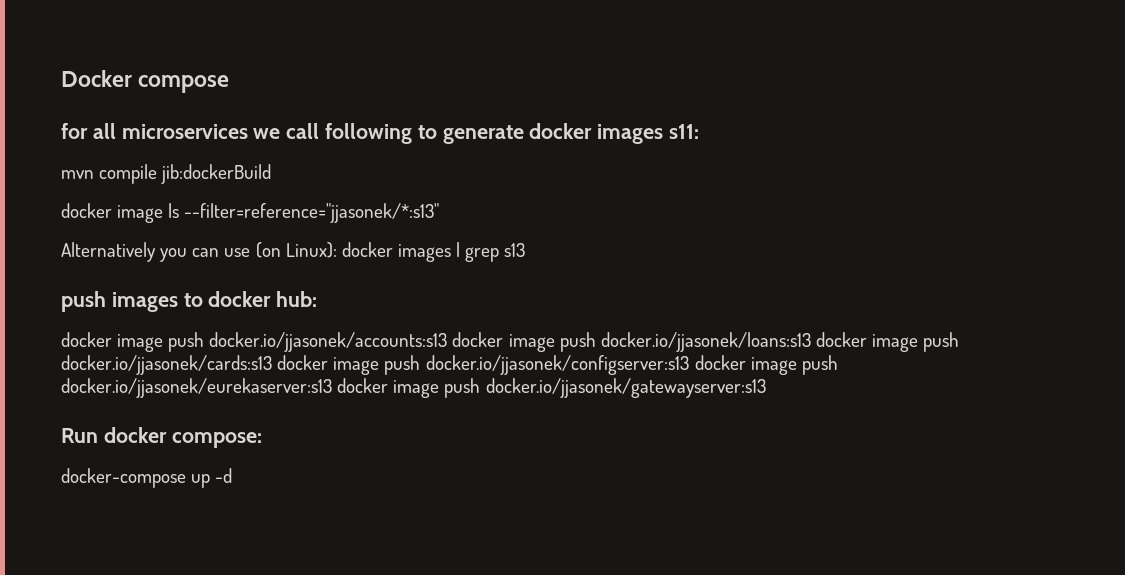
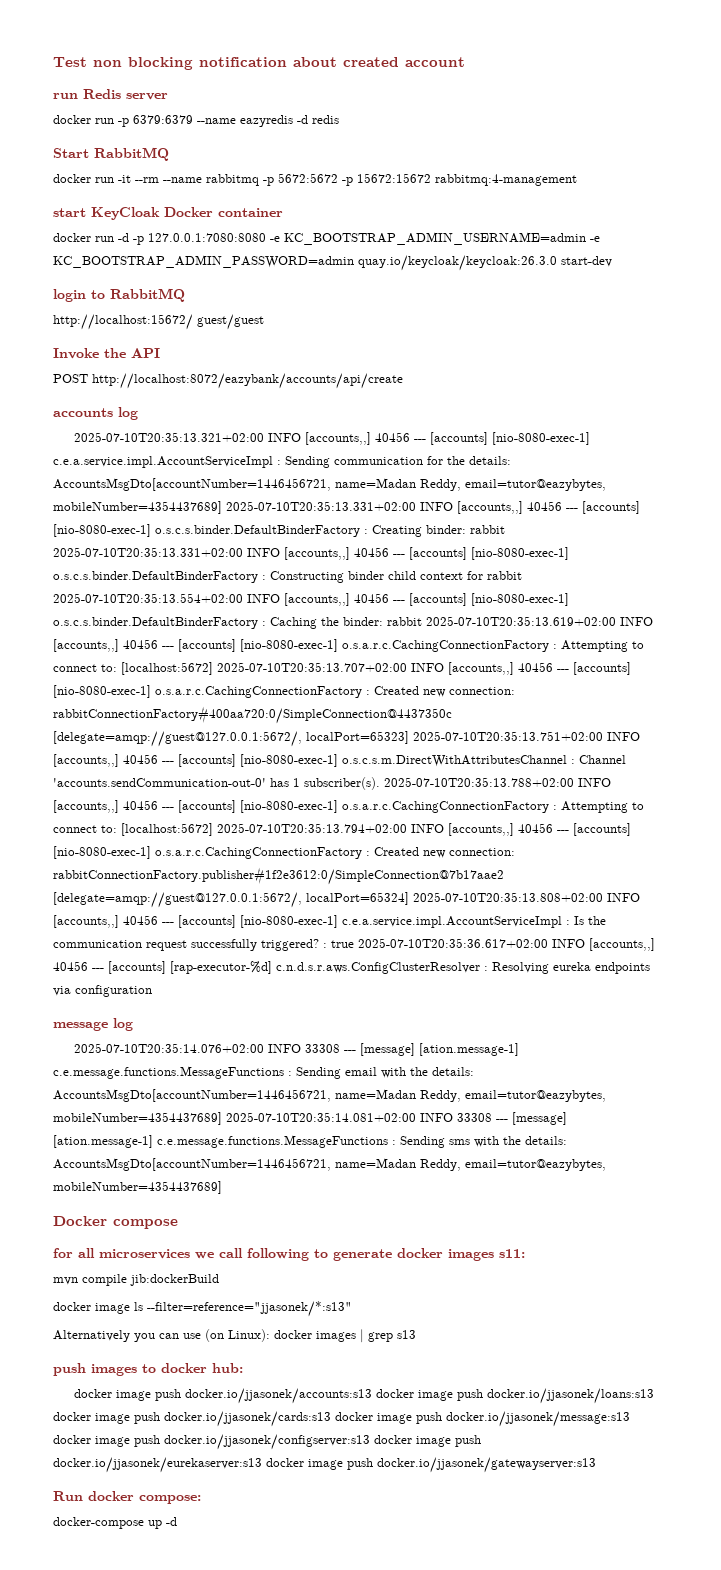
+ Test non blocking notification about created account
+ run Redis server
+ docker run -p 6379:6379 --name eazyredis -d redis
+ Start RabbitMQ
+ docker run -it --rm --name rabbitmq -p 5672:5672 -p 15672:15672 rabbitmq:4-management
+ start KeyCloak Docker container
+ docker run -d -p 127.0.0.1:7080:8080 -e KC_BOOTSTRAP_ADMIN_USERNAME=admin -e KC_BOOTSTRAP_ADMIN_PASSWORD=admin quay.io/keycloak/keycloak:26.3.0 start-dev
+ login to RabbitMQ
+ http://localhost:15672/ guest/guest
+ Invoke the API
+ POST http://localhost:8072/eazybank/accounts/api/create
+ accounts log
+ 2025-07-10T20:35:13.321+02:00 INFO [accounts,,] 40456 --- [accounts] [nio-8080-exec-1] c.e.a.service.impl.AccountServiceImpl : Sending communication for the details: AccountsMsgDto[accountNumber=1446456721, name=Madan Reddy, email=tutor@eazybytes, mobileNumber=4354437689] 2025-07-10T20:35:13.331+02:00 INFO [accounts,,] 40456 --- [accounts] [nio-8080-exec-1] o.s.c.s.binder.DefaultBinderFactory : Creating binder: rabbit 2025-07-10T20:35:13.331+02:00 INFO [accounts,,] 40456 --- [accounts] [nio-8080-exec-1] o.s.c.s.binder.DefaultBinderFactory : Constructing binder child context for rabbit 2025-07-10T20:35:13.554+02:00 INFO [accounts,,] 40456 --- [accounts] [nio-8080-exec-1] o.s.c.s.binder.DefaultBinderFactory : Caching the binder: rabbit 2025-07-10T20:35:13.619+02:00 INFO [accounts,,] 40456 --- [accounts] [nio-8080-exec-1] o.s.a.r.c.CachingConnectionFactory : Attempting to connect to: [localhost:5672] 2025-07-10T20:35:13.707+02:00 INFO [accounts,,] 40456 --- [accounts] [nio-8080-exec-1] o.s.a.r.c.CachingConnectionFactory : Created new connection: rabbitConnectionFactory#400aa720:0/SimpleConnection@4437350c [delegate=amqp://guest@127.0.0.1:5672/, localPort=65323] 2025-07-10T20:35:13.751+02:00 INFO [accounts,,] 40456 --- [accounts] [nio-8080-exec-1] o.s.c.s.m.DirectWithAttributesChannel : Channel 'accounts.sendCommunication-out-0' has 1 subscriber(s). 2025-07-10T20:35:13.788+02:00 INFO [accounts,,] 40456 --- [accounts] [nio-8080-exec-1] o.s.a.r.c.CachingConnectionFactory : Attempting to connect to: [localhost:5672] 2025-07-10T20:35:13.794+02:00 INFO [accounts,,] 40456 --- [accounts] [nio-8080-exec-1] o.s.a.r.c.CachingConnectionFactory : Created new connection: rabbitConnectionFactory.publisher#1f2e3612:0/SimpleConnection@7b17aae2 [delegate=amqp://guest@127.0.0.1:5672/, localPort=65324] 2025-07-10T20:35:13.808+02:00 INFO [accounts,,] 40456 --- [accounts] [nio-8080-exec-1] c.e.a.service.impl.AccountServiceImpl : Is the communication request successfully triggered? : true 2025-07-10T20:35:36.617+02:00 INFO [accounts,,] 40456 --- [accounts] [rap-executor-%d] c.n.d.s.r.aws.ConfigClusterResolver : Resolving eureka endpoints via configuration
+ message log
+ 2025-07-10T20:35:14.076+02:00 INFO 33308 --- [message] [ation.message-1] c.e.message.functions.MessageFunctions : Sending email with the details: AccountsMsgDto[accountNumber=1446456721, name=Madan Reddy, email=tutor@eazybytes, mobileNumber=4354437689] 2025-07-10T20:35:14.081+02:00 INFO 33308 --- [message] [ation.message-1] c.e.message.functions.MessageFunctions : Sending sms with the details: AccountsMsgDto[accountNumber=1446456721, name=Madan Reddy, email=tutor@eazybytes, mobileNumber=4354437689]
- docker image push docker.io/jjasonek/accounts:s13 docker image push docker.io/jjasonek/loans:s13 docker image push docker.io/jjasonek/cards:s13 docker image push docker.io/jjasonek/configserver:s13 docker image push docker.io/jjasonek/eurekaserver:s13 docker image push docker.io/jjasonek/gatewayserver:s13
+ docker image push docker.io/jjasonek/accounts:s13 docker image push docker.io/jjasonek/loans:s13 docker image push docker.io/jjasonek/cards:s13 docker image push docker.io/jjasonek/message:s13 docker image push docker.io/jjasonek/configserver:s13 docker image push docker.io/jjasonek/eurekaserver:s13 docker image push docker.io/jjasonek/gatewayserver:s13

